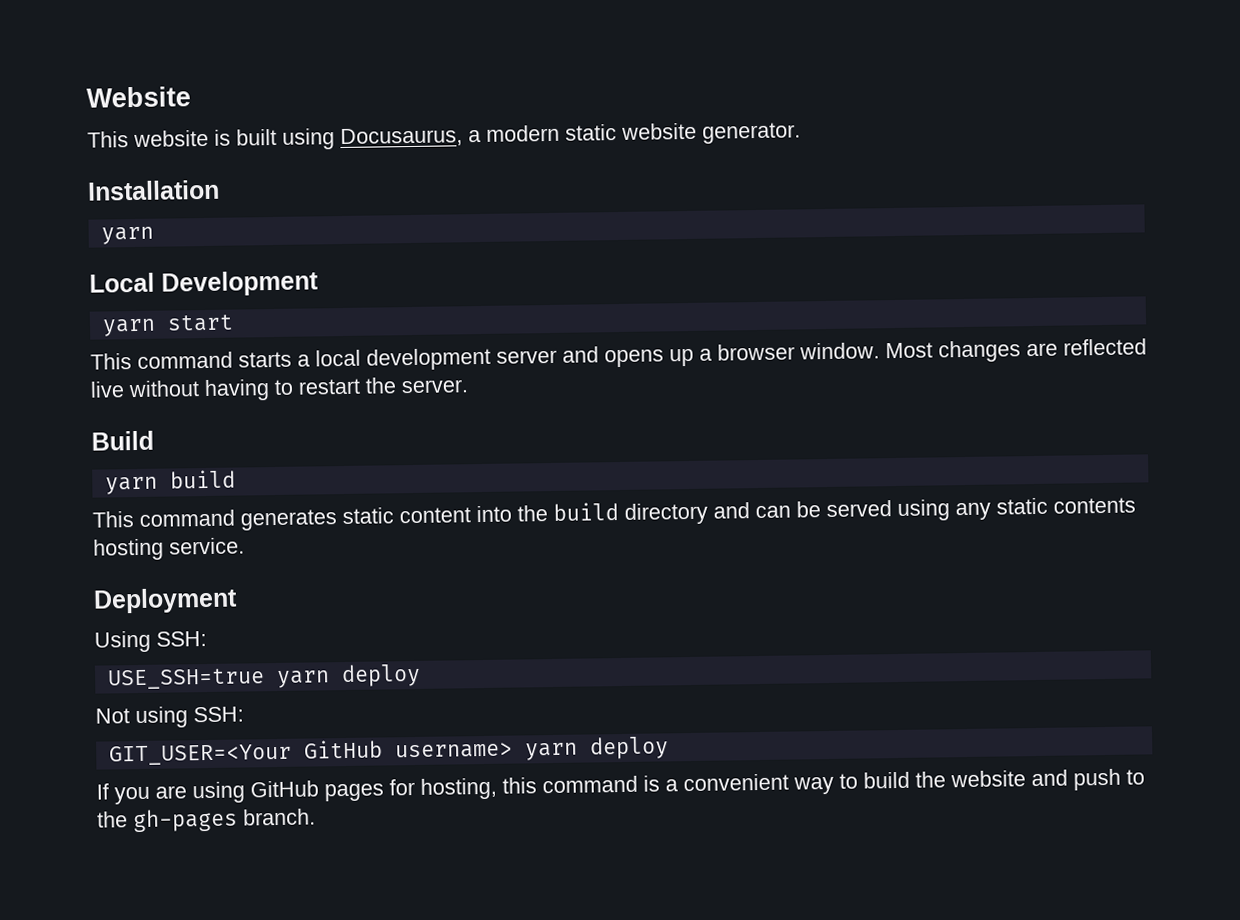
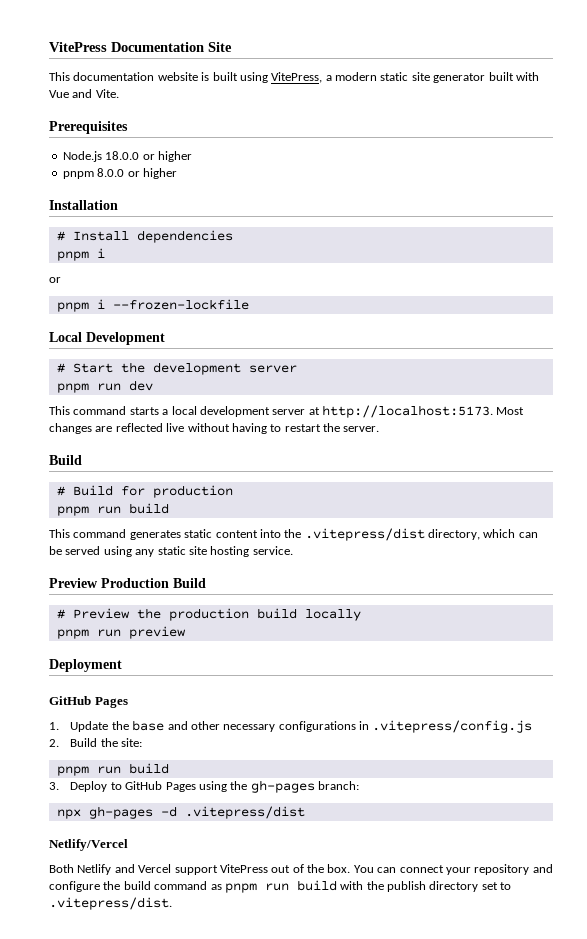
- Website
- This website is built using Docusaurus, a modern static website generator.
+ VitePress Documentation Site
+ This documentation website is built using VitePress, a modern static site generator built with Vue and Vite.
+ Prerequisites
+ Node.js 18.0.0 or higher
+ pnpm 8.0.0 or higher
  Installation
- yarn
+ # Install dependencies
+ pnpm i
+ or
+ pnpm i --frozen-lockfile
  Local Development
- yarn start
+ # Start the development server
+ pnpm run dev
- This command starts a local development server and opens up a browser window.
+ This command starts a local development server at http://localhost:5173.
- yarn build
+ # Build for production
+ pnpm run build
- This command generates static content into the build directory and can be served using any static contents hosting service.
+ This command generates static content into the .vitepress/dist directory, which can be served using any static site hosting service.
+ Preview Production Build
+ # Preview the production build locally
+ pnpm run preview
  Deployment
- Using SSH:
- USE_SSH=true yarn deploy
- Not using SSH:
- GIT_USER=<Your GitHub username> yarn deploy
- If you are using GitHub pages for hosting, this command is a convenient way to build the website and push to the gh-pages branch.
+ GitHub Pages
+ 1. Update the base and other necessary configurations in .vitepress/config.js
+ 2. Build the site:
+ pnpm run build
+ 3. Deploy to GitHub Pages using the gh-pages branch:
+ npx gh-pages -d .vitepress/dist
+ Netlify/Vercel
+ Both Netlify and Vercel support VitePress out of the box. You can connect your repository and configure the build command as pnpm run build with the publish directory set to .vitepress/dist.

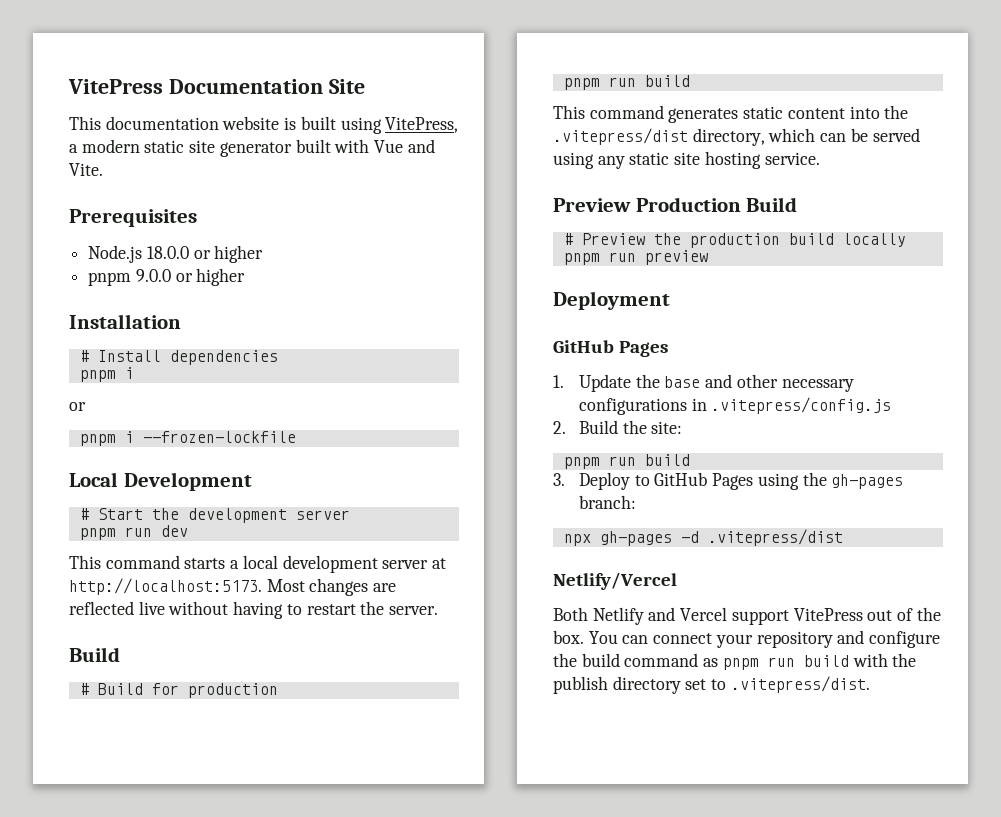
- pnpm 8.0.0 or higher
+ pnpm 9.0.0 or higher

